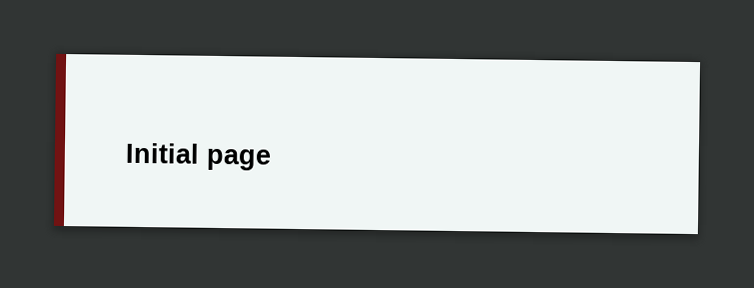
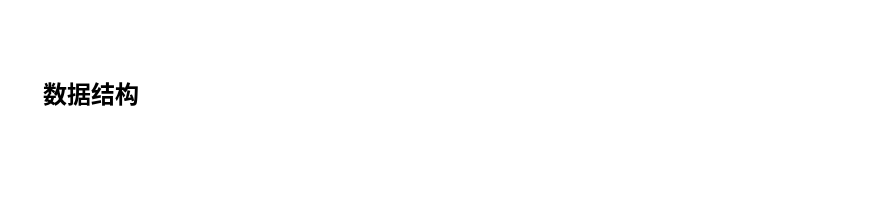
- Initial page
+ 数据结构

